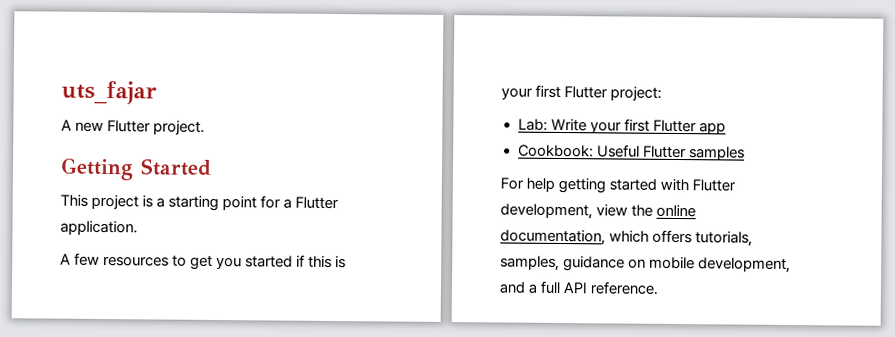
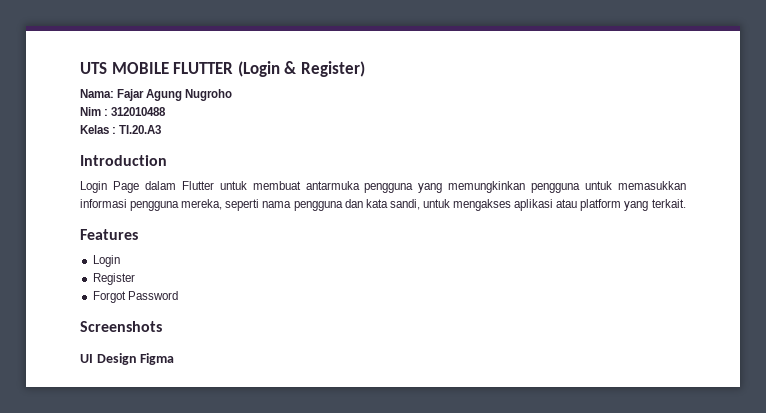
- uts_fajar
- A new Flutter project.
- Getting Started
- This project is a starting point for a Flutter application.
- A few resources to get you started if this is your first Flutter project:
- Lab: Write your first Flutter app
- Cookbook: Useful Flutter samples
- For help getting started with Flutter development, view the online documentation, which offers tutorials, samples, guidance on mobile development, and a full API reference.
+ UTS MOBILE FLUTTER (Login & Register)
+ Nama: Fajar Agung Nugroho
+ Nim : 312010488
+ Kelas : TI.20.A3
+ Introduction
+ Login Page dalam Flutter untuk membuat antarmuka pengguna yang memungkinkan pengguna untuk memasukkan informasi pengguna mereka, seperti nama pengguna dan kata sandi, untuk mengakses aplikasi atau platform yang terkait.
+ Features
+ Login
+ Register
+ Forgot Password
+ Screenshots
+ UI Design Figma

